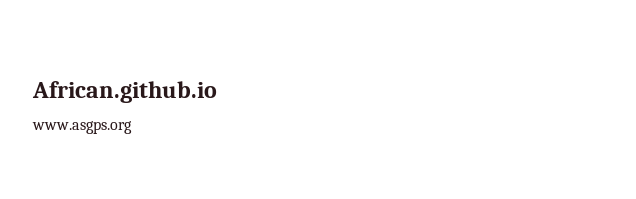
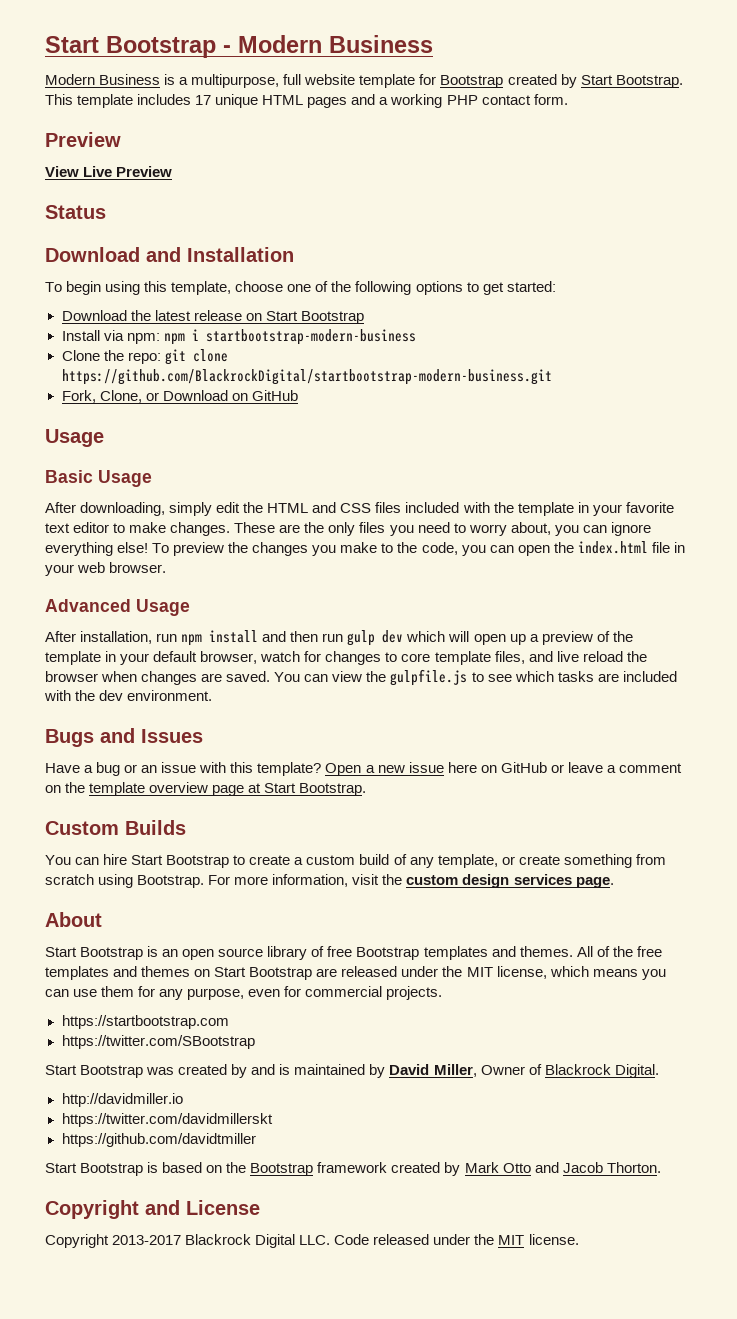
- African.github.io
- www.asgps.org
+ Start Bootstrap - Modern Business
+ Modern Business is a multipurpose, full website template for Bootstrap created by Start Bootstrap. This template includes 17 unique HTML pages and a working PHP contact form.
+ Preview
+ View Live Preview
+ Status
+ Download and Installation
+ To begin using this template, choose one of the following options to get started:
+ Download the latest release on Start Bootstrap
+ Install via npm: npm i startbootstrap-modern-business
+ Clone the repo: git clone https://github.com/BlackrockDigital/startbootstrap-modern-business.git
+ Fork, Clone, or Download on GitHub
+ Usage
+ Basic Usage
+ After downloading, simply edit the HTML and CSS files included with the template in your favorite text editor to make changes. These are the only files you need to worry about, you can ignore everything else! To preview the changes you make to the code, you can open the index.html file in your web browser.
+ Advanced Usage
+ After installation, run npm install and then run gulp dev which will open up a preview of the template in your default browser, watch for changes to core template files, and live reload the browser when changes are saved. You can view the gulpfile.js to see which tasks are included with the dev environment.
+ Bugs and Issues
+ Have a bug or an issue with this template? Open a new issue here on GitHub or leave a comment on the template overview page at Start Bootstrap.
+ Custom Builds
+ You can hire Start Bootstrap to create a custom build of any template, or create something from scratch using Bootstrap. For more information, visit the custom design services page.
+ About
+ Start Bootstrap is an open source library of free Bootstrap templates and themes. All of the free templates and themes on Start Bootstrap are released under the MIT license, which means you can use them for any purpose, even for commercial projects.
+ https://startbootstrap.com
+ https://twitter.com/SBootstrap
+ Start Bootstrap was created by and is maintained by David Miller, Owner of Blackrock Digital.
+ http://davidmiller.io
+ https://twitter.com/davidmillerskt
+ https://github.com/davidtmiller
+ Start Bootstrap is based on the Bootstrap framework created by Mark Otto and Jacob Thorton.
+ Copyright and License
+ Copyright 2013-2017 Blackrock Digital LLC. Code released under the MIT license.

